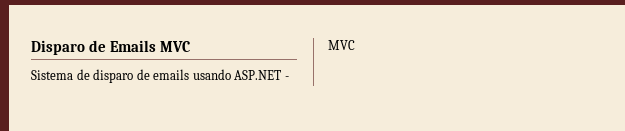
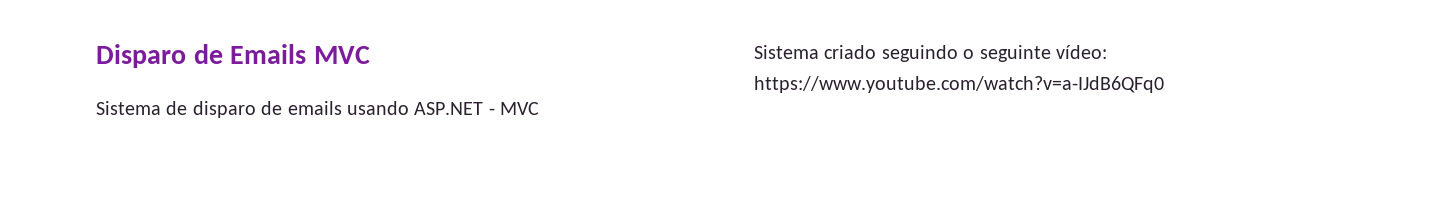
+ Sistema criado seguindo o seguinte vídeo: https://www.youtube.com/watch?v=a-IJdB6QFq0

